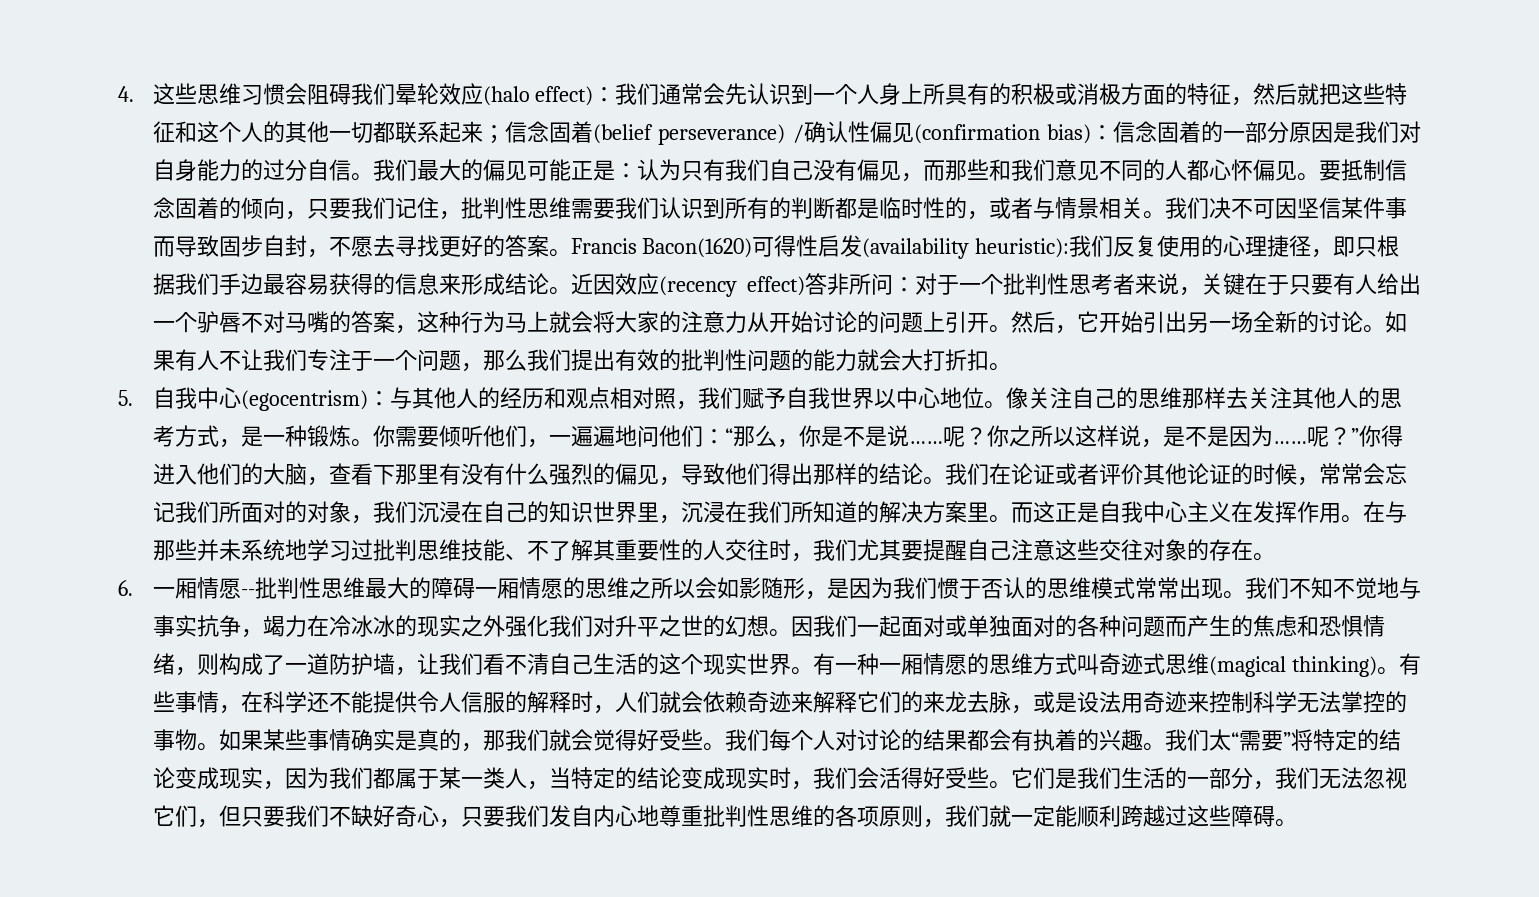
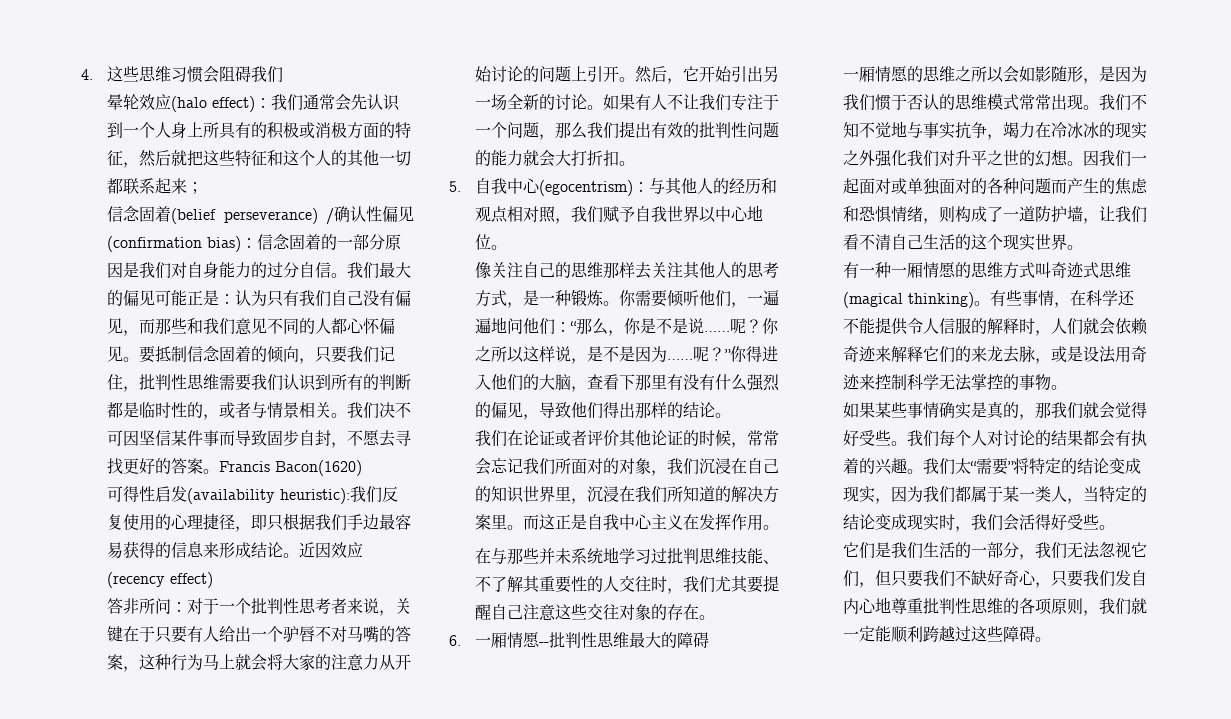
- 4.这些思维习惯会阻碍我们晕轮效应(halo effect)：我们通常会先认识到一个人身上所具有的积极或消极方面的特征，然后就把这些特征和这个人的其他一切都联系起来；信念固着(belief perseverance) /确认性偏见(confirmation bias)：信念固着的一部分原因是我们对自身能力的过分自信。
+ 4.这些思维习惯会阻碍我们
+ 晕轮效应(halo effect)：我们通常会先认识到一个人身上所具有的积极或消极方面的特征，然后就把这些特征和这个人的其他一切都联系起来；
+ 信念固着(belief perseverance) /确认性偏见(confirmation bias)：信念固着的一部分原因是我们对自身能力的过分自信。
- Francis Bacon(1620)可得性启发(availability heuristic):我们反复使用的心理捷径，即只根据我们手边最容易获得的信息来形成结论。
+ Francis Bacon(1620)
+ 可得性启发(availability heuristic):我们反复使用的心理捷径，即只根据我们手边最容易获得的信息来形成结论。
- 近因效应(recency effect)答非所问：对于一个批判性思考者来说，关键在于只要有人给出一个驴唇不对马嘴的答案，这种行为马上就会将大家的注意力从开始讨论的问题上引开。
+ 近因效应(recency effect)
+ 答非所问：对于一个批判性思考者来说，关键在于只要有人给出一个驴唇不对马嘴的答案，这种行为马上就会将大家的注意力从开始讨论的问题上引开。
- 5.自我中心(egocentrism)：与其他人的经历和观点相对照，我们赋予自我世界以中心地位。像关注自己的思维那样去关注其他人的思考方式，是一种锻炼。
+ 5.自我中心(egocentrism)：与其他人的经历和观点相对照，我们赋予自我世界以中心地位。
+ 像关注自己的思维那样去关注其他人的思考方式，是一种锻炼。
- 呢？”你得进入他们的大脑，查看下那里有没有什么强烈的偏见，导致他们得出那样的结论。我们在论证或者评价其他论证的时候，常常会忘记我们所面对的对象，我们沉浸在自己的知识世界里，沉浸在我们所知道的解决方案里。
+ 呢？”你得进入他们的大脑，查看下那里有没有什么强烈的偏见，导致他们得出那样的结论。
+ 我们在论证或者评价其他论证的时候，常常会忘记我们所面对的对象，我们沉浸在自己的知识世界里，沉浸在我们所知道的解决方案里。
- 而这正是自我中心主义在发挥作用。在与那些并未系统地学习过批判思维技能、不了解其重要性的人交往时，我们尤其要提醒自己注意这些交往对象的存在。
+ 而这正是自我中心主义在发挥作用。
+ 在与那些并未系统地学习过批判思维技能、不了解其重要性的人交往时，我们尤其要提醒自己注意这些交往对象的存在。
- 6.一厢情愿--批判性思维最大的障碍一厢情愿的思维之所以会如影随形，是因为我们惯于否认的思维模式常常出现。
+ 6.一厢情愿--批判性思维最大的障碍
+ 一厢情愿的思维之所以会如影随形，是因为我们惯于否认的思维模式常常出现。
- 因我们一起面对或单独面对的各种问题而产生的焦虑和恐惧情绪，则构成了一道防护墙，让我们看不清自己生活的这个现实世界。有一种一厢情愿的思维方式叫奇迹式思维(magical thinking)。
+ 因我们一起面对或单独面对的各种问题而产生的焦虑和恐惧情绪，则构成了一道防护墙，让我们看不清自己生活的这个现实世界。
+ 有一种一厢情愿的思维方式叫奇迹式思维(magical thinking)。
- 有些事情，在科学还不能提供令人信服的解释时，人们就会依赖奇迹来解释它们的来龙去脉，或是设法用奇迹来控制科学无法掌控的事物。如果某些事情确实是真的，那我们就会觉得好受些。
+ 有些事情，在科学还不能提供令人信服的解释时，人们就会依赖奇迹来解释它们的来龙去脉，或是设法用奇迹来控制科学无法掌控的事物。
+ 如果某些事情确实是真的，那我们就会觉得好受些。
- 我们太“需要”将特定的结论变成现实，因为我们都属于某一类人，当特定的结论变成现实时，我们会活得好受些。它们是我们生活的一部分，我们无法忽视它们，但只要我们不缺好奇心，只要我们发自内心地尊重批判性思维的各项原则，我们就一定能顺利跨越过这些障碍。
+ 我们太“需要”将特定的结论变成现实，因为我们都属于某一类人，当特定的结论变成现实时，我们会活得好受些。
+ 它们是我们生活的一部分，我们无法忽视它们，但只要我们不缺好奇心，只要我们发自内心地尊重批判性思维的各项原则，我们就一定能顺利跨越过这些障碍。

